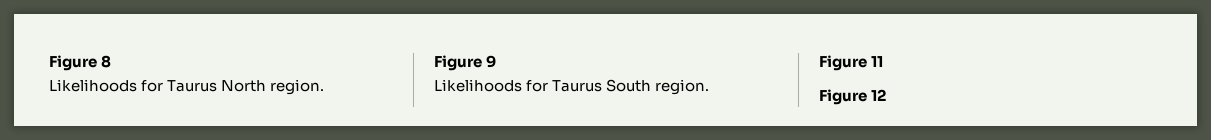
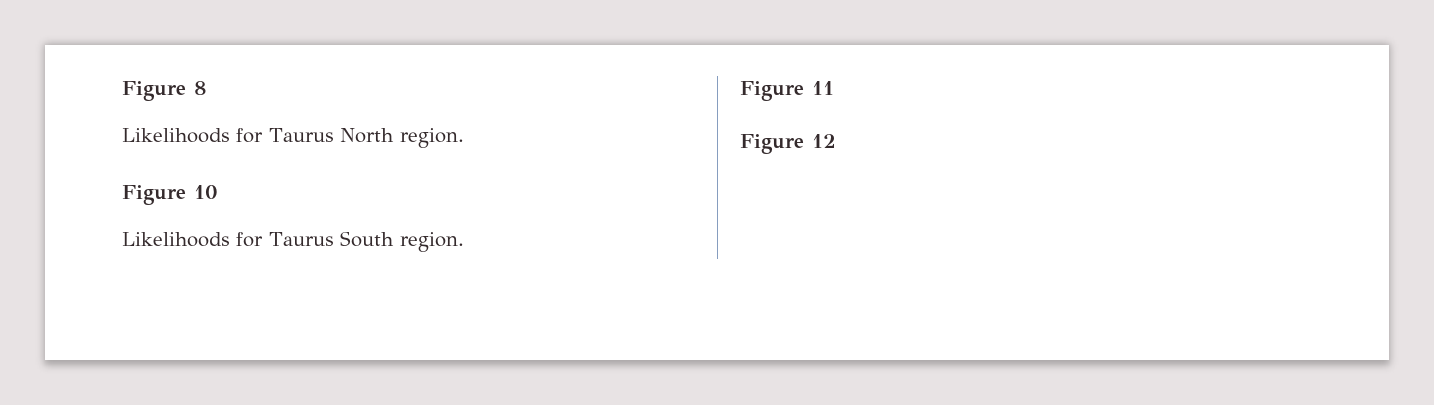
- Figure 9
+ Figure 10

